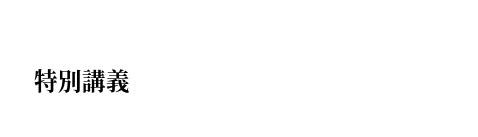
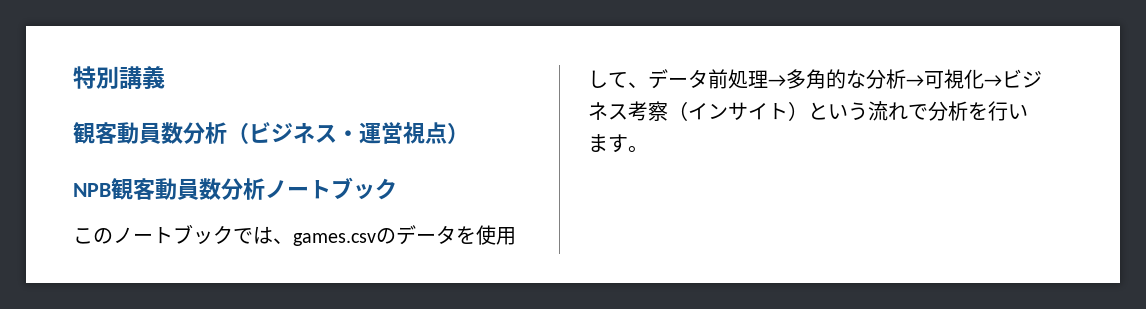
+ 観客動員数分析（ビジネス・運営視点）
+ NPB観客動員数分析ノートブック
+ このノートブックでは、games.csvのデータを使用して、データ前処理→多角的な分析→可視化→ビジネス考察（インサイト）という流れで分析を行います。

